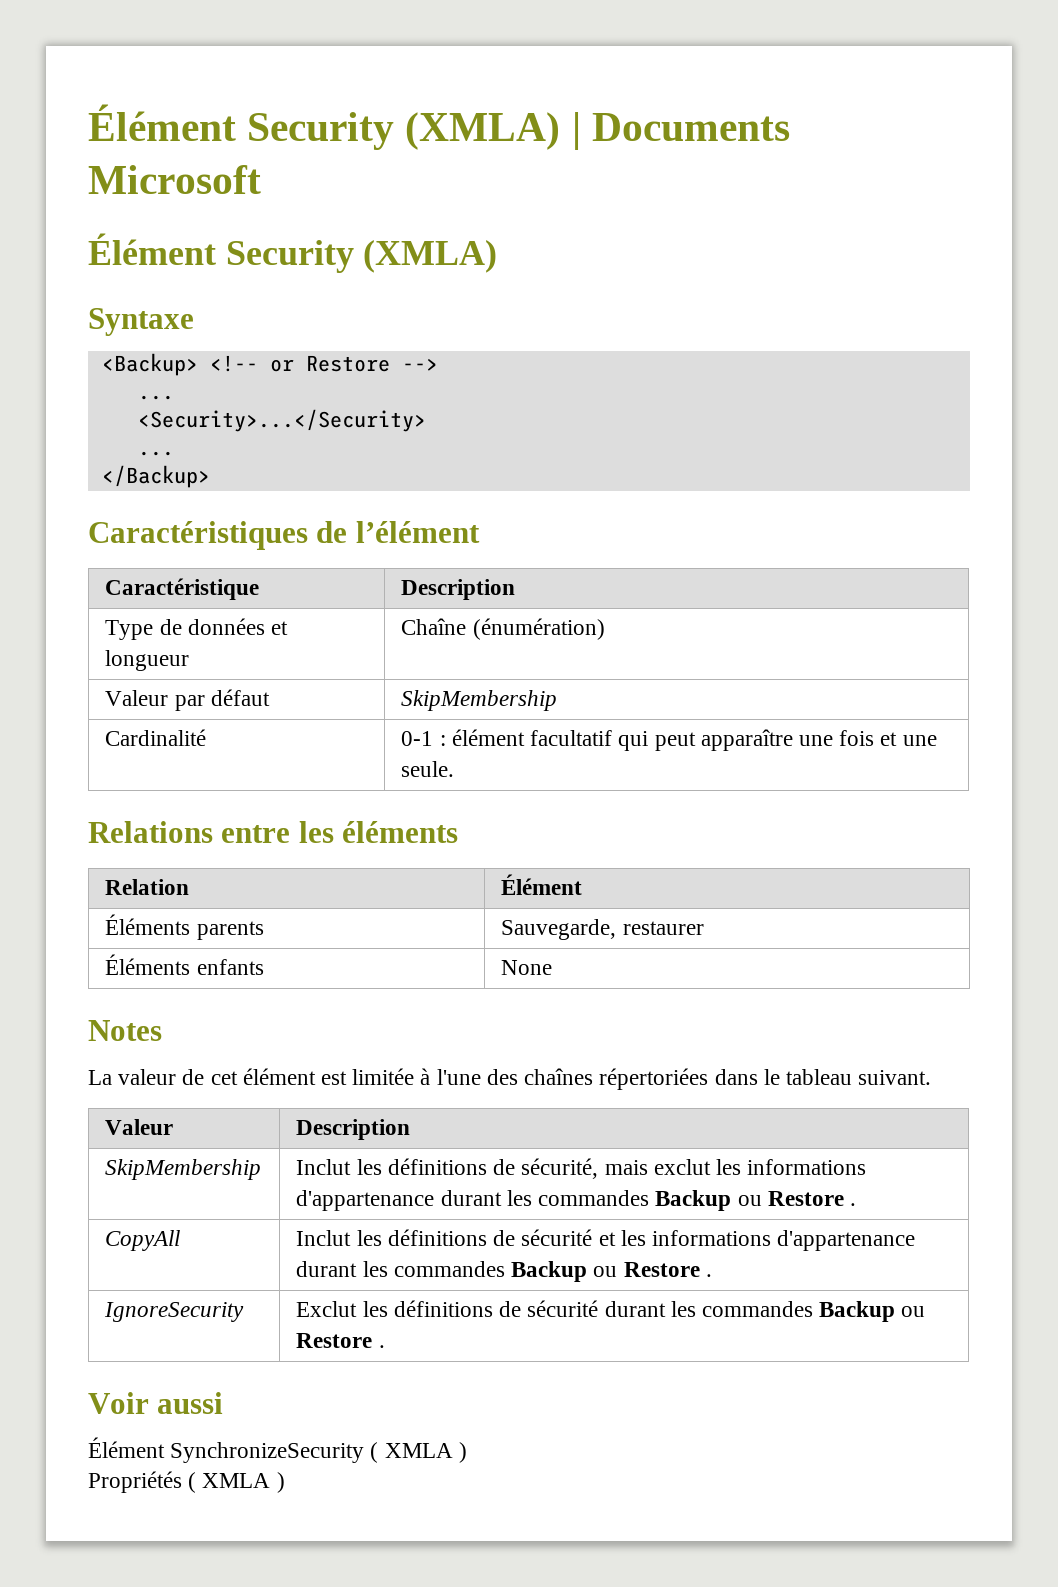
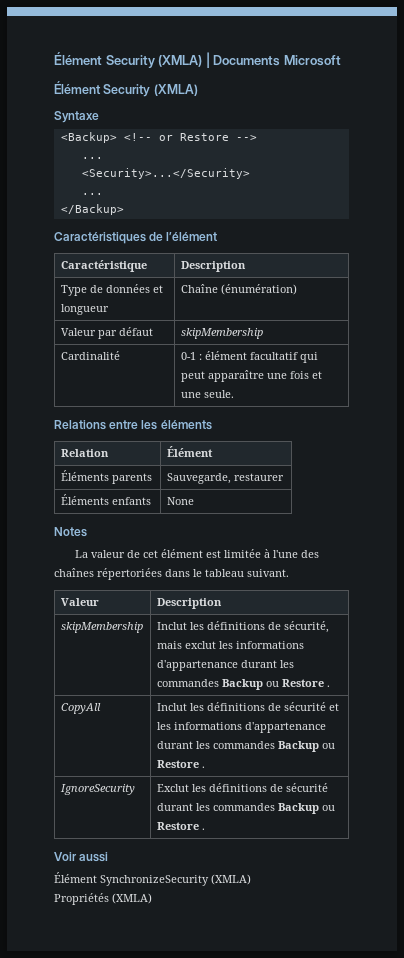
- Valeur par défaut | SkipMembership
+ Valeur par défaut | skipMembership
- SkipMembership | Inclut les définitions de sécurité, mais exclut les informations d'appartenance durant les commandes Backup ou Restore .
+ skipMembership | Inclut les définitions de sécurité, mais exclut les informations d'appartenance durant les commandes Backup ou Restore .
- Élément SynchronizeSecurity ( XMLA )
- Propriétés ( XMLA )
+ Élément SynchronizeSecurity (XMLA)
+ Propriétés (XMLA)

